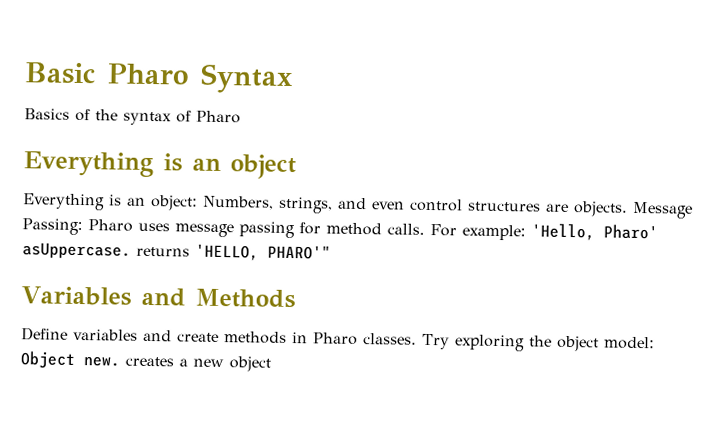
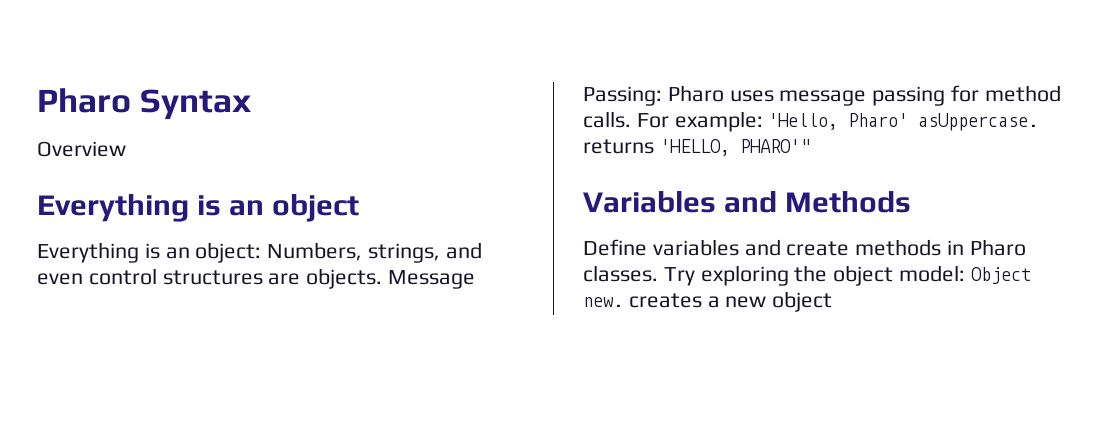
- Basic Pharo Syntax
+ Pharo Syntax
- Basics of the syntax of Pharo
+ Overview

